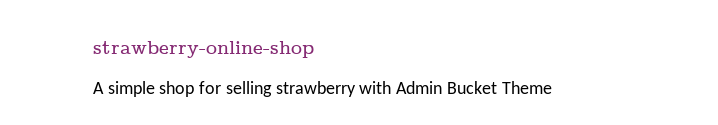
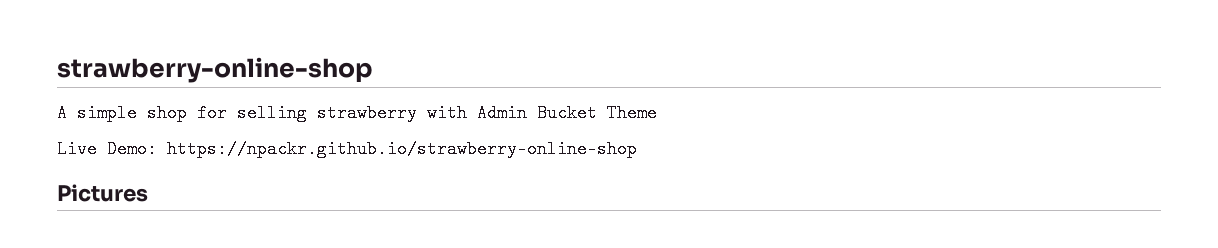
+ Live Demo: https://npackr.github.io/strawberry-online-shop
+ Pictures

